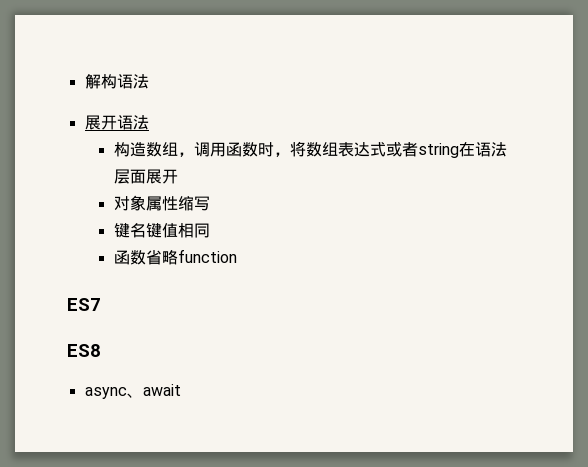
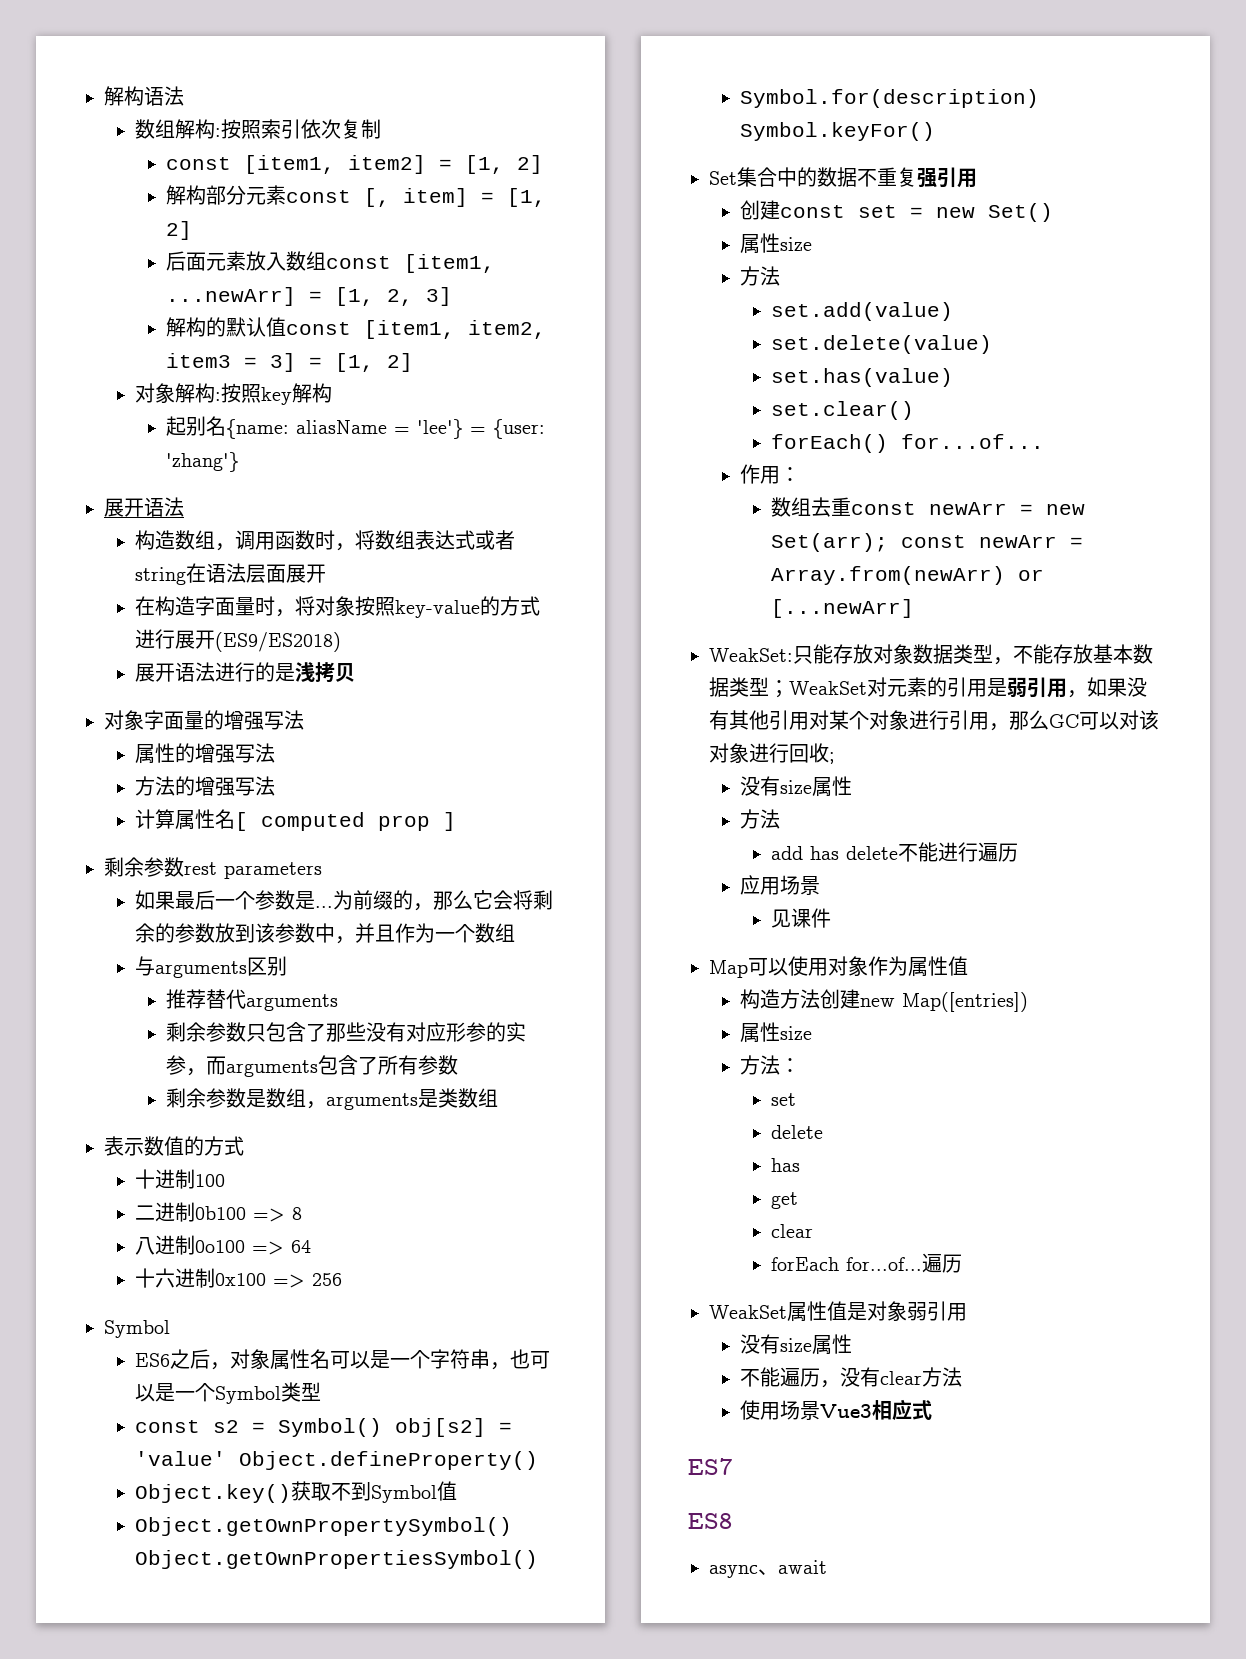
+ 数组解构:按照索引依次复制
+ const [item1, item2] = [1, 2]
+ 解构部分元素const [, item] = [1, 2]
+ 后面元素放入数组const [item1, ...newArr] = [1, 2, 3]
+ 解构的默认值const [item1, item2, item3 = 3] = [1, 2]
+ 对象解构:按照key解构
+ 起别名{name: aliasName = 'lee'} = {user: 'zhang'}
- 对象属性缩写
- 键名键值相同
- 函数省略function
+ 在构造字面量时，将对象按照key-value的方式进行展开(ES9/ES2018)
+ 展开语法进行的是浅拷贝
+ 对象字面量的增强写法
+ 属性的增强写法
+ 方法的增强写法
+ 计算属性名[ computed prop ]
+ 剩余参数rest parameters
+ 如果最后一个参数是...为前缀的，那么它会将剩余的参数放到该参数中，并且作为一个数组
+ 与arguments区别
+ 推荐替代arguments
+ 剩余参数只包含了那些没有对应形参的实参，而arguments包含了所有参数
+ 剩余参数是数组，arguments是类数组
+ 表示数值的方式
+ 十进制100
+ 二进制0b100 => 8
+ 八进制0o100 => 64
+ 十六进制0x100 => 256
+ Symbol
+ ES6之后，对象属性名可以是一个字符串，也可以是一个Symbol类型
+ const s2 = Symbol() obj[s2] = 'value' Object.defineProperty()
+ Object.key()获取不到Symbol值
+ Object.getOwnPropertySymbol() Object.getOwnPropertiesSymbol()
+ Symbol.for(description) Symbol.keyFor()
+ Set集合中的数据不重复强引用
+ 创建const set = new Set()
+ 属性size
+ 方法
+ set.add(value)
+ set.delete(value)
+ set.has(value)
+ set.clear()
+ forEach() for...of...
+ 作用：
+ 数组去重const newArr = new Set(arr); const newArr = Array.from(newArr) or [...newArr]
+ WeakSet:只能存放对象数据类型，不能存放基本数据类型；WeakSet对元素的引用是弱引用，如果没有其他引用对某个对象进行引用，那么GC可以对该对象进行回收;
+ 没有size属性
+ 方法
+ add has delete不能进行遍历
+ 应用场景
+ 见课件
+ Map可以使用对象作为属性值
+ 构造方法创建new Map([entries])
+ 属性size
+ 方法：
+ set
+ delete
+ has
+ get
+ clear
+ forEach for...of...遍历
+ WeakSet属性值是对象弱引用
+ 没有size属性
+ 不能遍历，没有clear方法
+ 使用场景Vue3相应式

